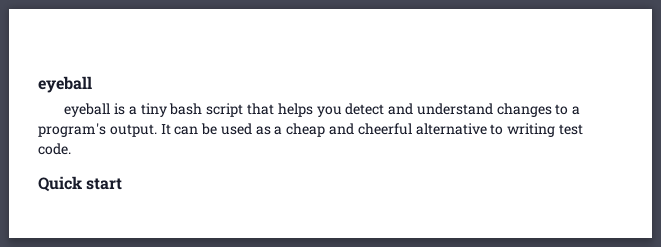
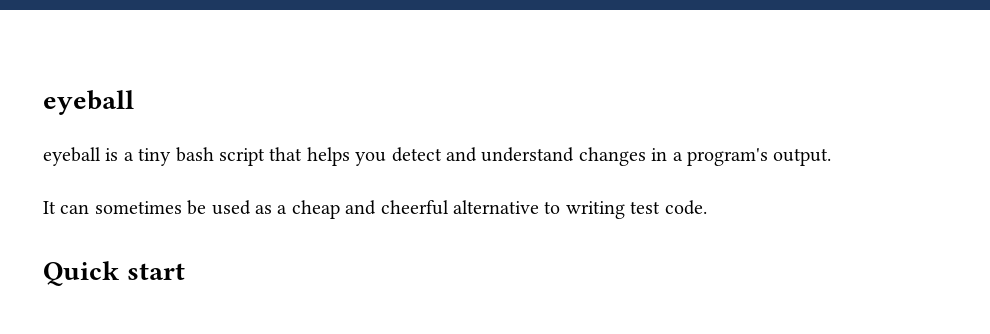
- eyeball is a tiny bash script that helps you detect and understand changes to a program's output. It can be used as a cheap and cheerful alternative to writing test code.
+ eyeball is a tiny bash script that helps you detect and understand changes in a program's output.
+ It can sometimes be used as a cheap and cheerful alternative to writing test code.

